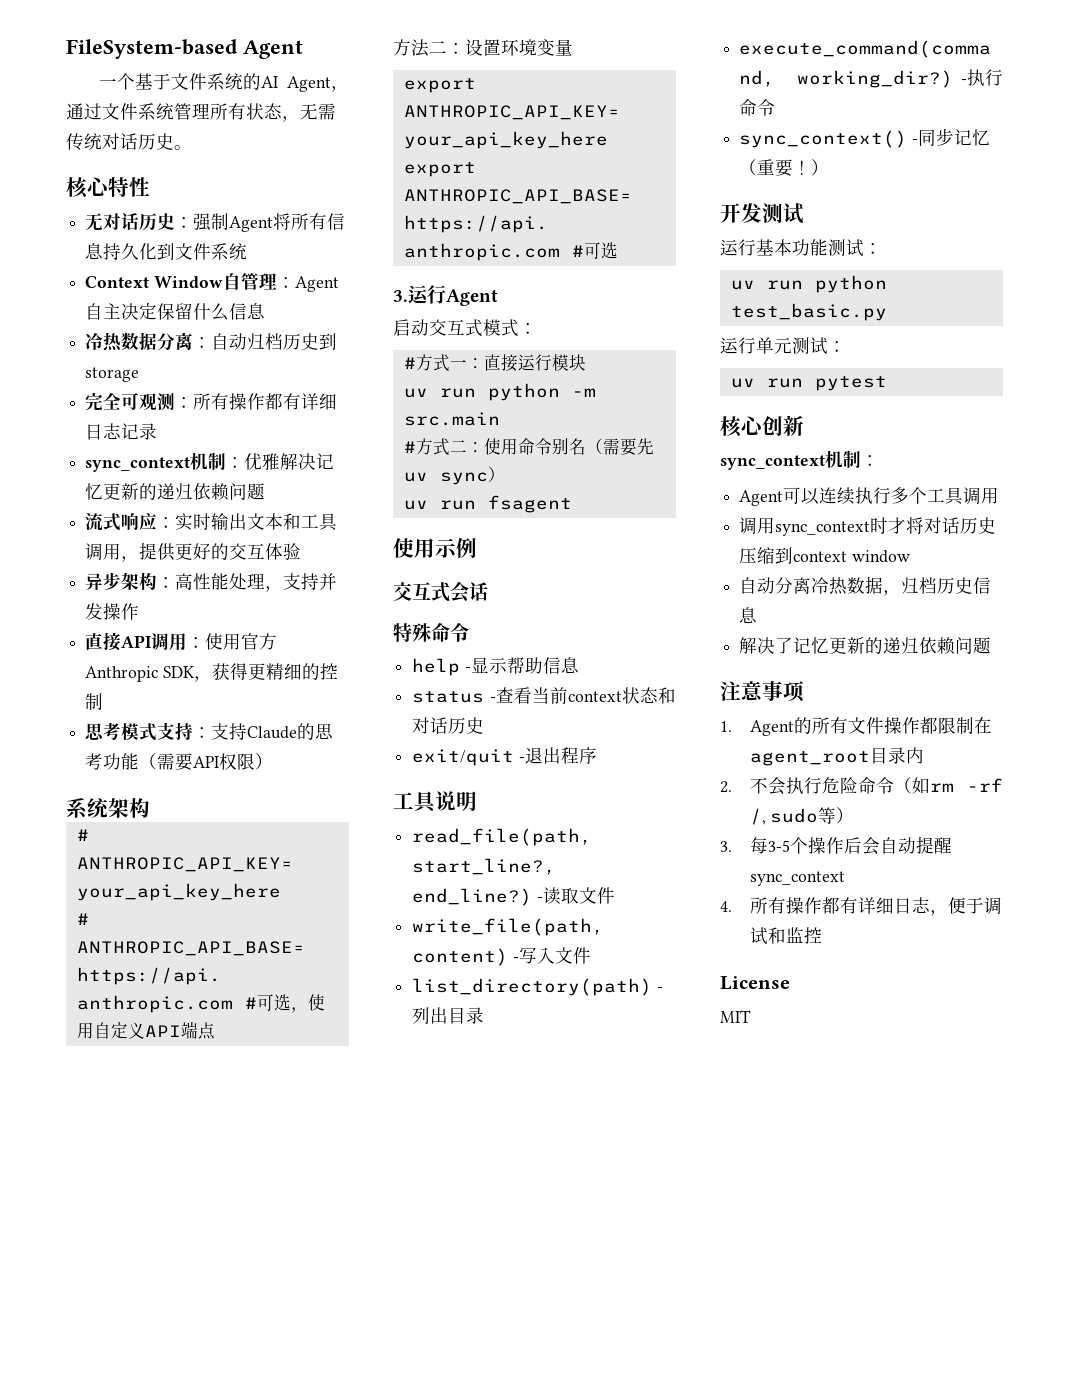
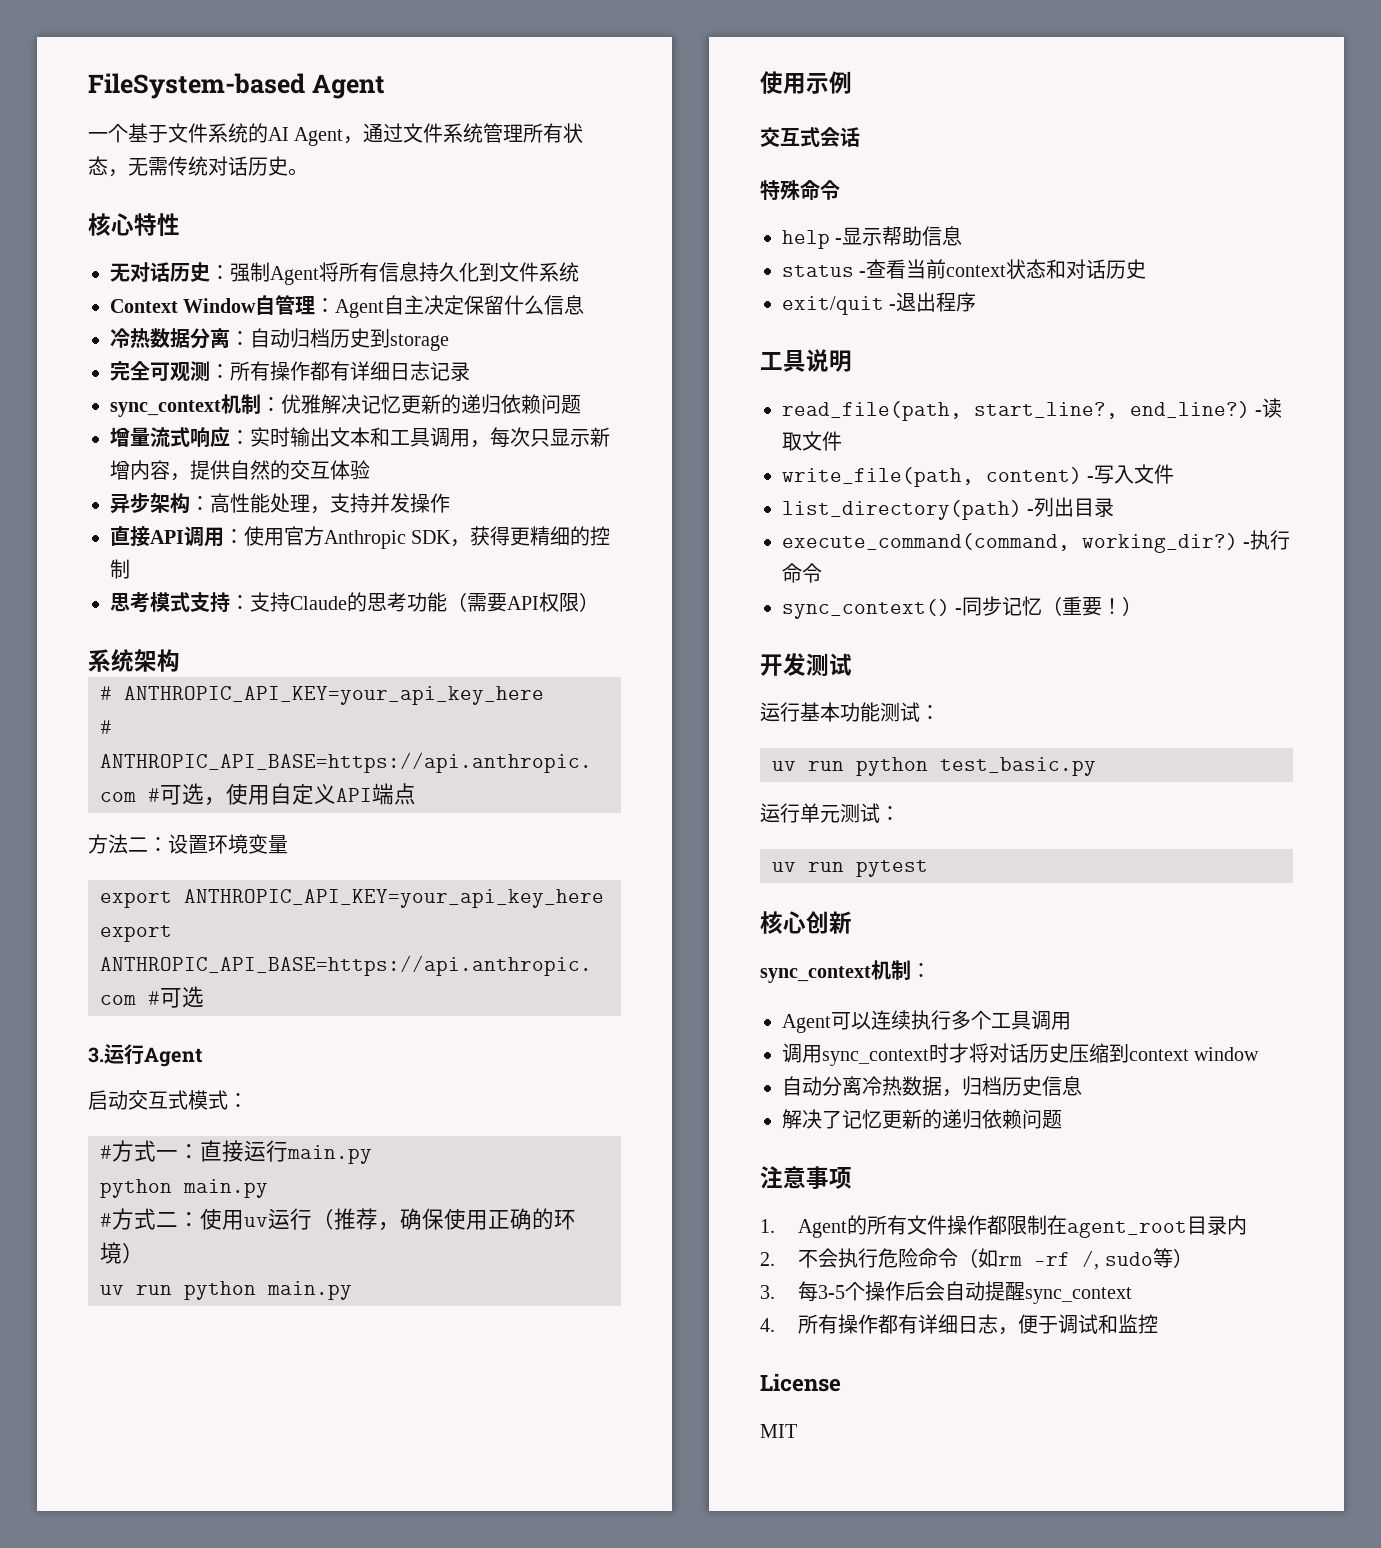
- 流式响应：实时输出文本和工具调用，提供更好的交互体验
+ 增量流式响应：实时输出文本和工具调用，每次只显示新增内容，提供自然的交互体验
- #方式一：直接运行模块
- uv run python -m src.main
- #方式二：使用命令别名（需要先uv sync）
+ #方式一：直接运行main.py
+ python main.py
+ #方式二：使用uv运行（推荐，确保使用正确的环境）
- uv run fsagent
+ uv run python main.py

